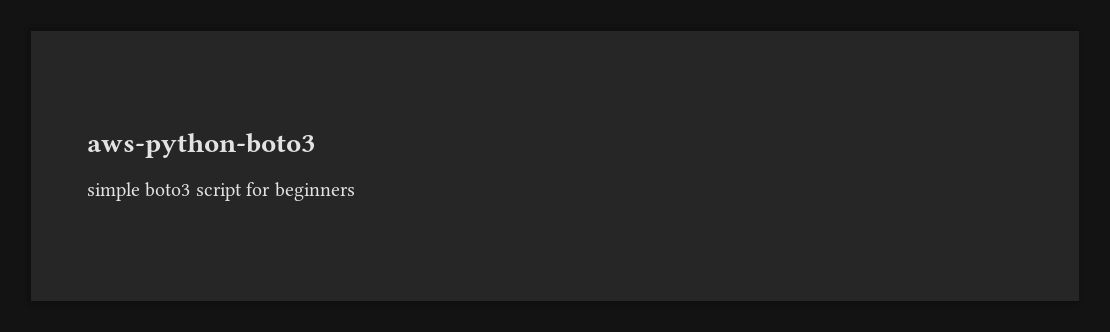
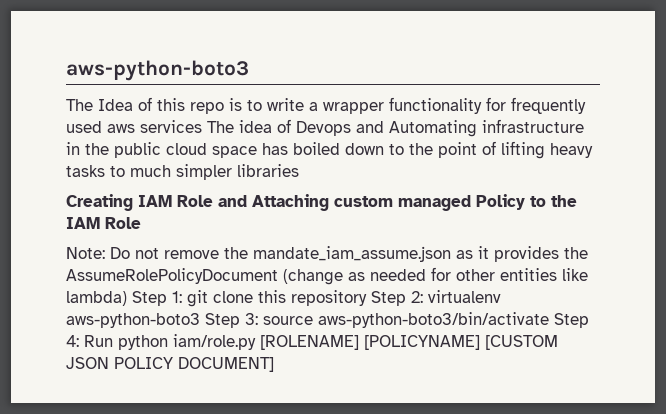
- simple boto3 script for beginners
+ The Idea of this repo is to write a wrapper functionality for frequently used aws services The idea of Devops and Automating infrastructure in the public cloud space has boiled down to the point of lifting heavy tasks to much simpler libraries
+ Creating IAM Role and Attaching custom managed Policy to the IAM Role
+ Note: Do not remove the mandate_iam_assume.json as it provides the AssumeRolePolicyDocument (change as needed for other entities like lambda) Step 1: git clone this repository Step 2: virtualenv aws-python-boto3 Step 3: source aws-python-boto3/bin/activate Step 4: Run python iam/role.py [ROLENAME] [POLICYNAME] [CUSTOM JSON POLICY DOCUMENT]

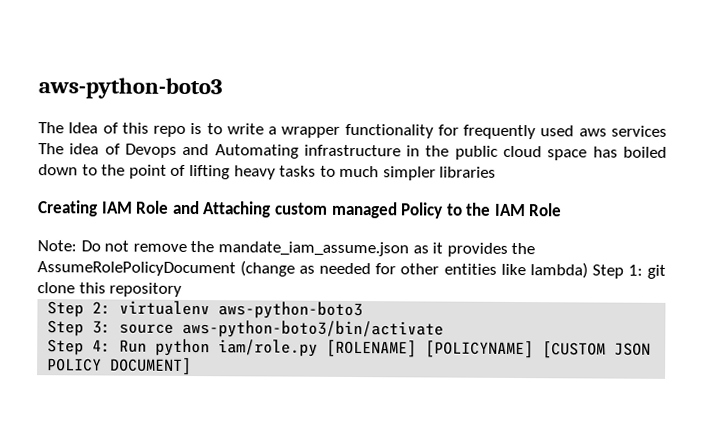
- Note: Do not remove the mandate_iam_assume.json as it provides the AssumeRolePolicyDocument (change as needed for other entities like lambda) Step 1: git clone this repository Step 2: virtualenv aws-python-boto3 Step 3: source aws-python-boto3/bin/activate Step 4: Run python iam/role.py [ROLENAME] [POLICYNAME] [CUSTOM JSON POLICY DOCUMENT]
+ Note: Do not remove the mandate_iam_assume.json as it provides the AssumeRolePolicyDocument (change as needed for other entities like lambda) Step 1: git clone this repository
+ Step 2: virtualenv aws-python-boto3
+ Step 3: source aws-python-boto3/bin/activate
+ Step 4: Run python iam/role.py [ROLENAME] [POLICYNAME] [CUSTOM JSON POLICY DOCUMENT]

